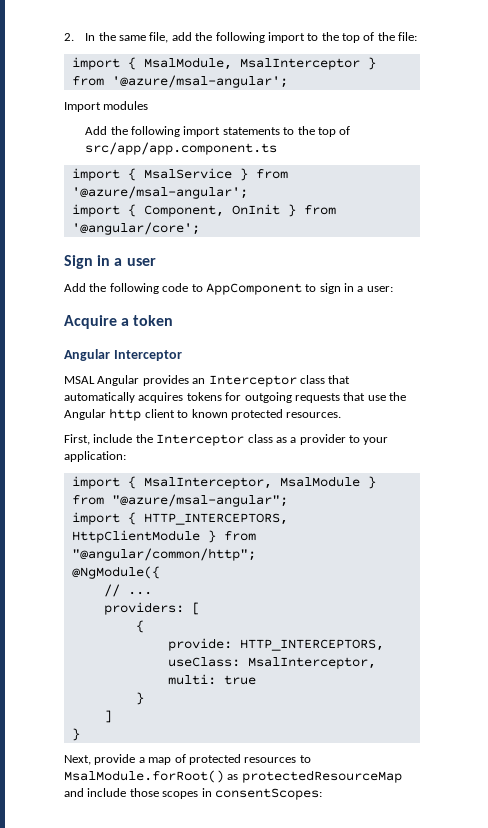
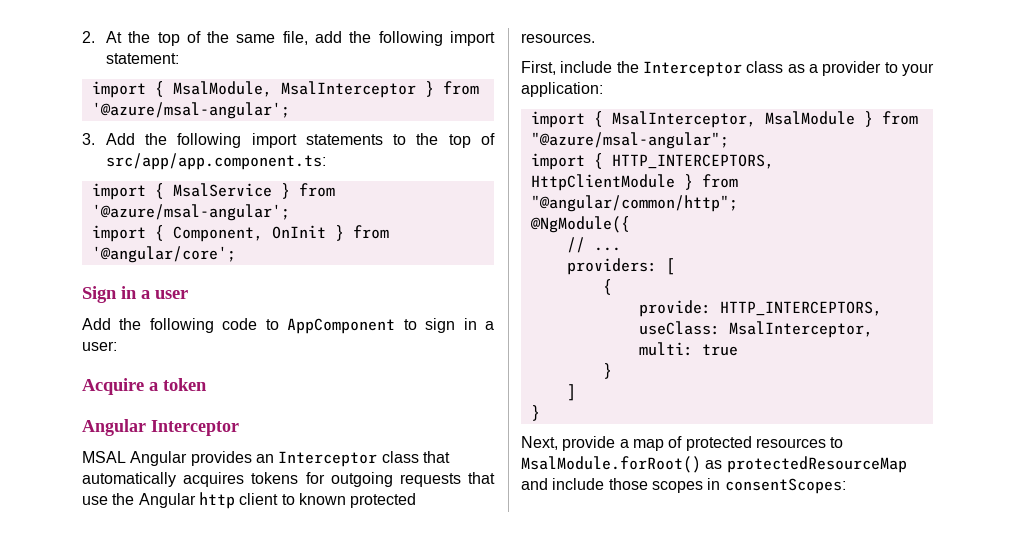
- 2. In the same file, add the following import to the top of the file:
+ 2. At the top of the same file, add the following import statement:
- Import modules
- Add the following import statements to the top of src/app/app.component.ts
+ 3. Add the following import statements to the top of src/app/app.component.ts:

